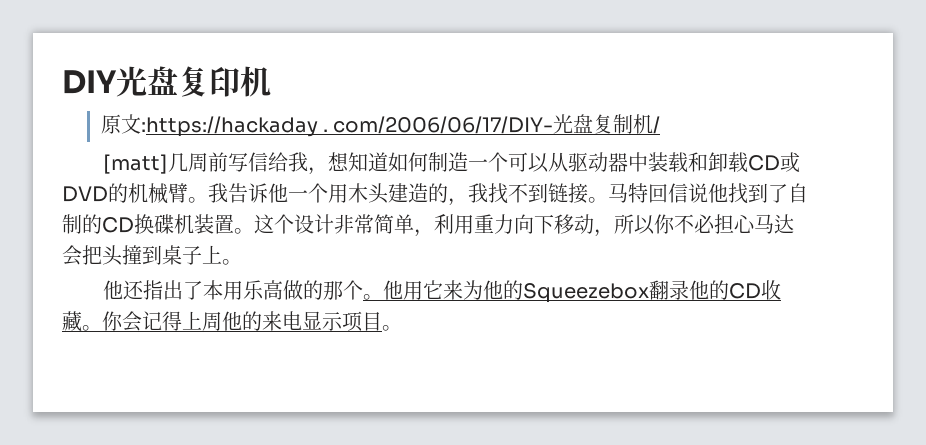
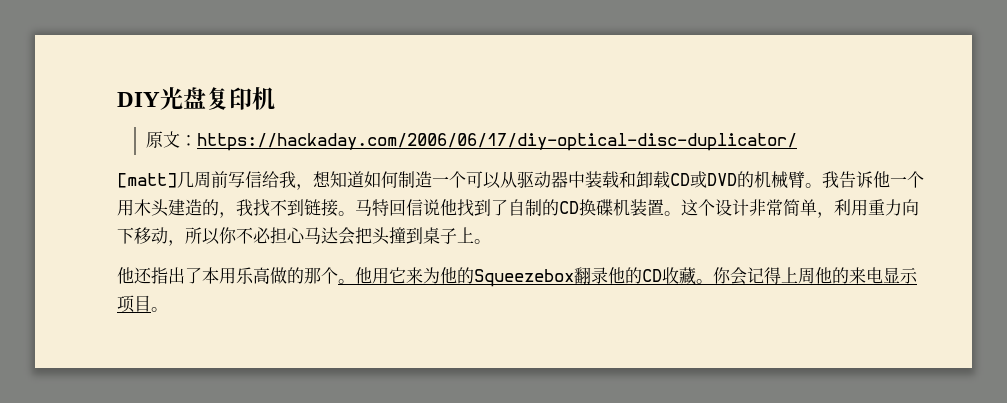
- 原文:https://hackaday . com/2006/06/17/DIY-光盘复制机/
+ 原文：https://hackaday.com/2006/06/17/diy-optical-disc-duplicator/

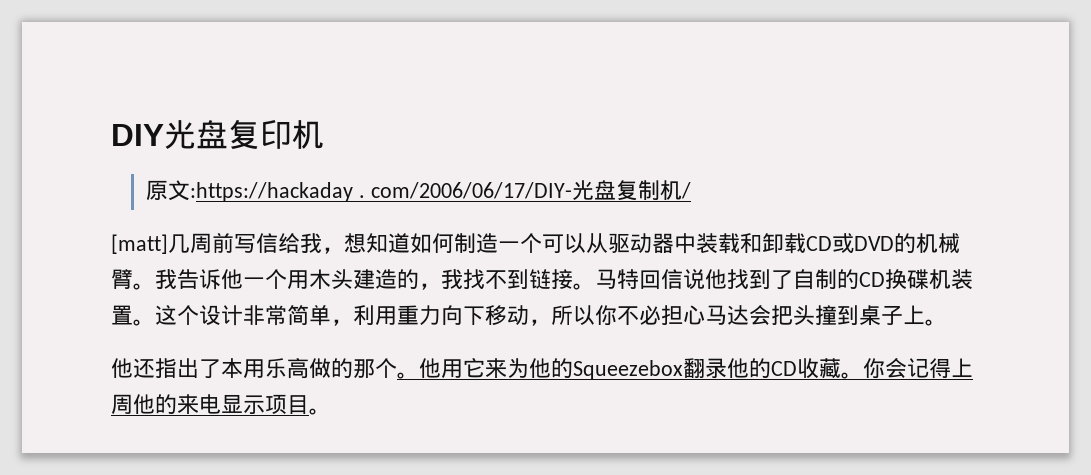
- 原文：https://hackaday.com/2006/06/17/diy-optical-disc-duplicator/
+ 原文:https://hackaday . com/2006/06/17/DIY-光盘复制机/

